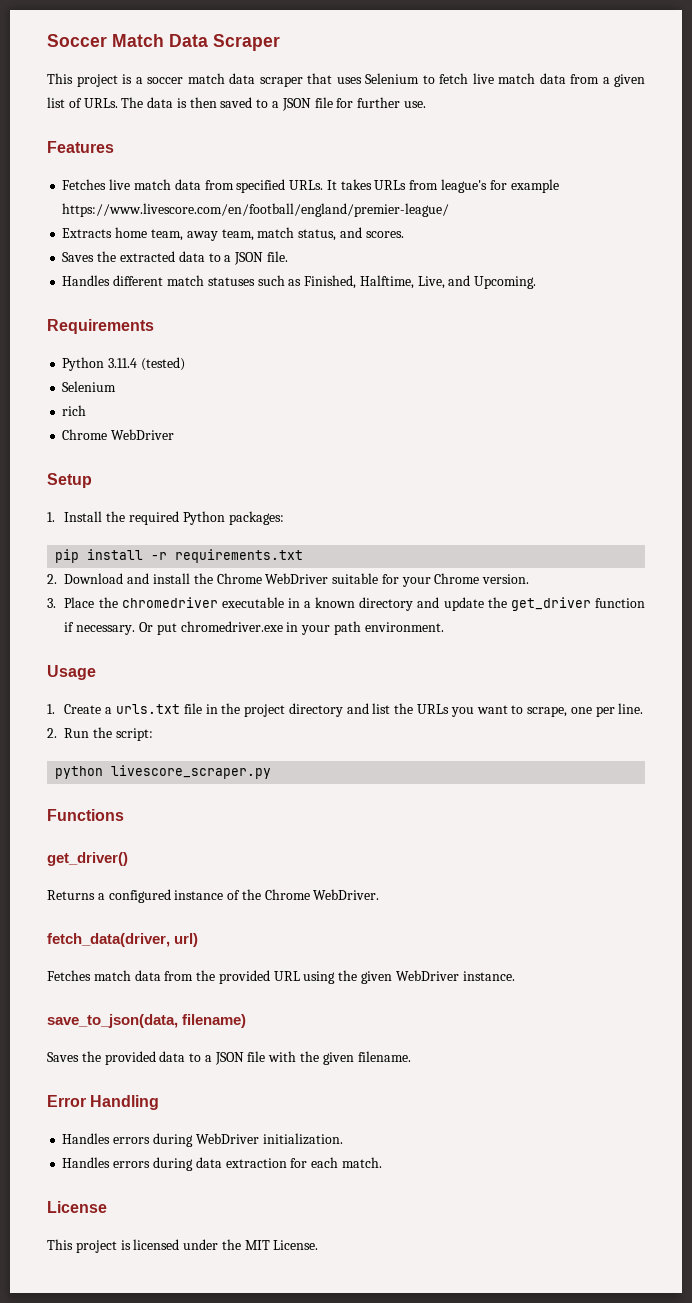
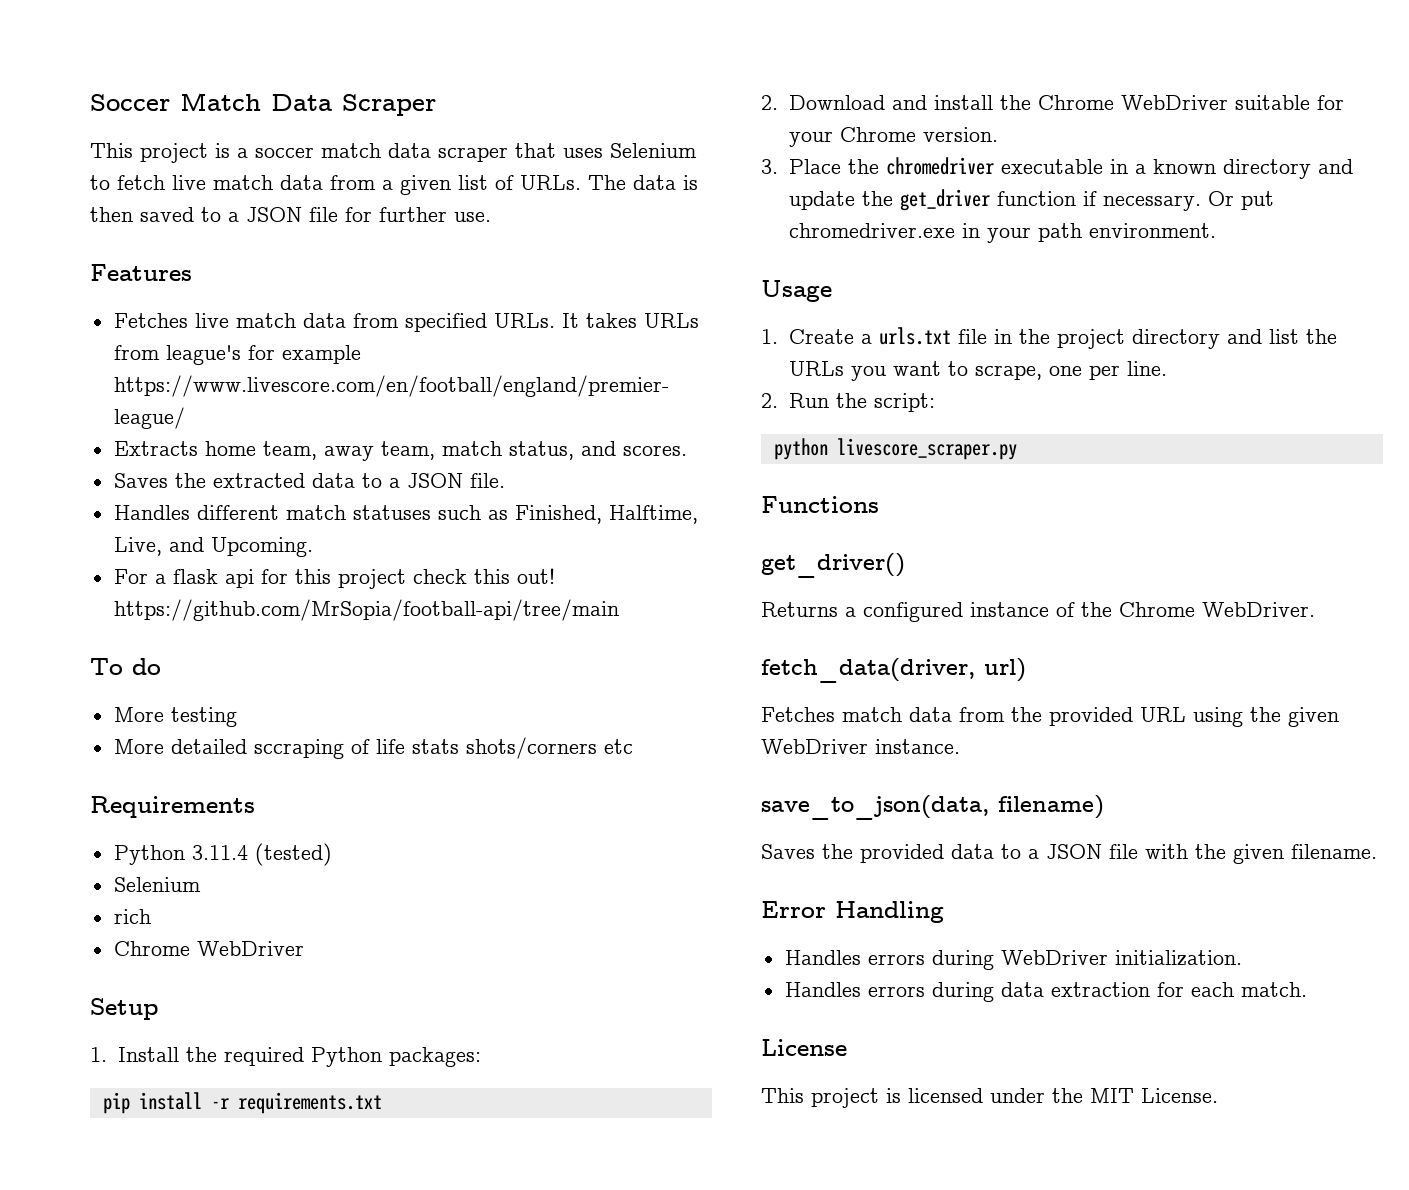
+ For a flask api for this project check this out! https://github.com/MrSopia/football-api/tree/main
+ To do
+ More testing
+ More detailed sccraping of life stats shots/corners etc

